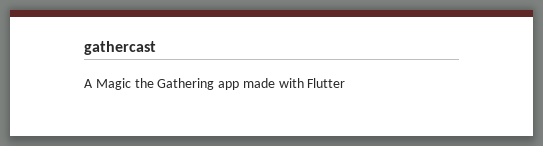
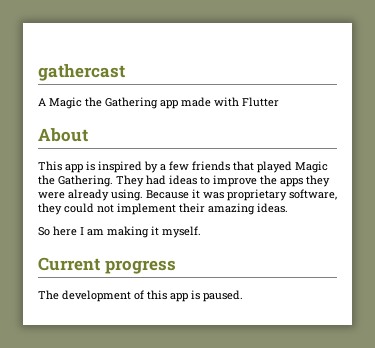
+ About
+ This app is inspired by a few friends that played Magic the Gathering. They had ideas to improve the apps they were already using. Because it was proprietary software, they could not implement their amazing ideas.
+ So here I am making it myself.
+ Current progress
+ The development of this app is paused.

